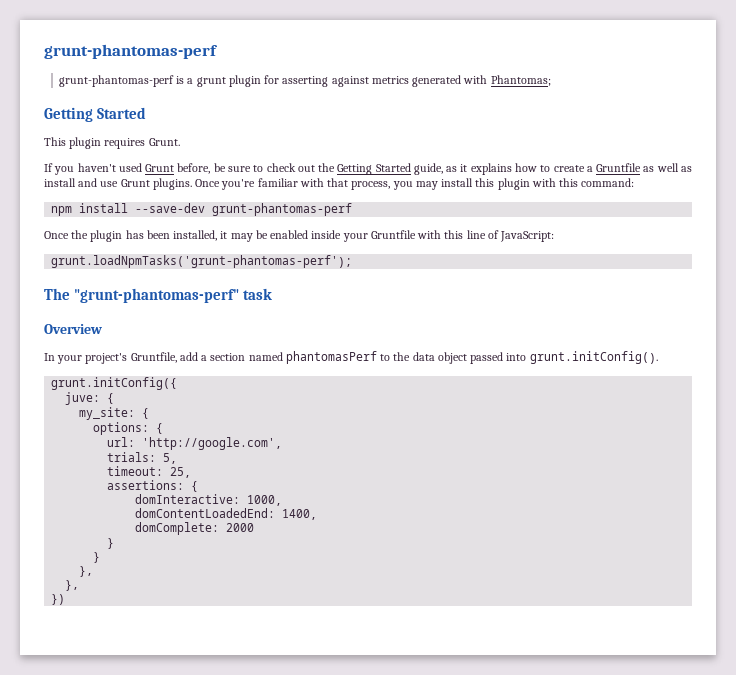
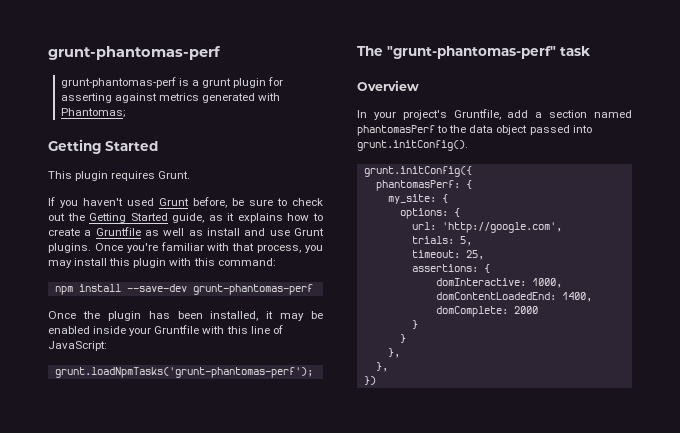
- juve: {
+ phantomasPerf: {

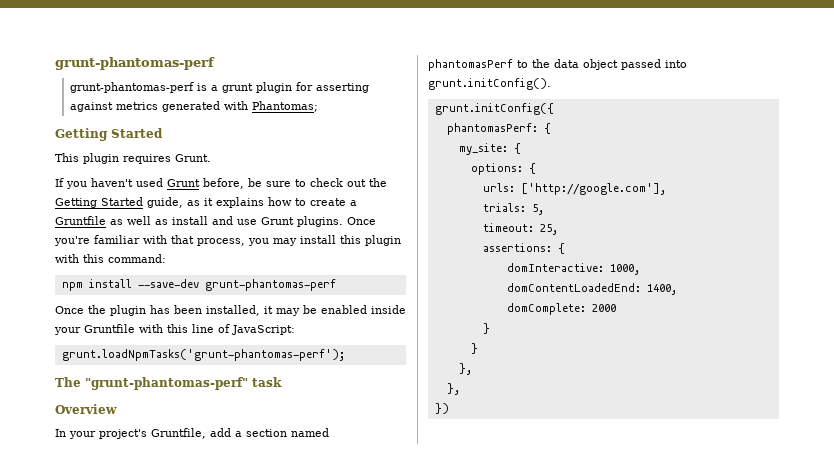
- url: 'http://google.com',
+ urls: ['http://google.com'],

